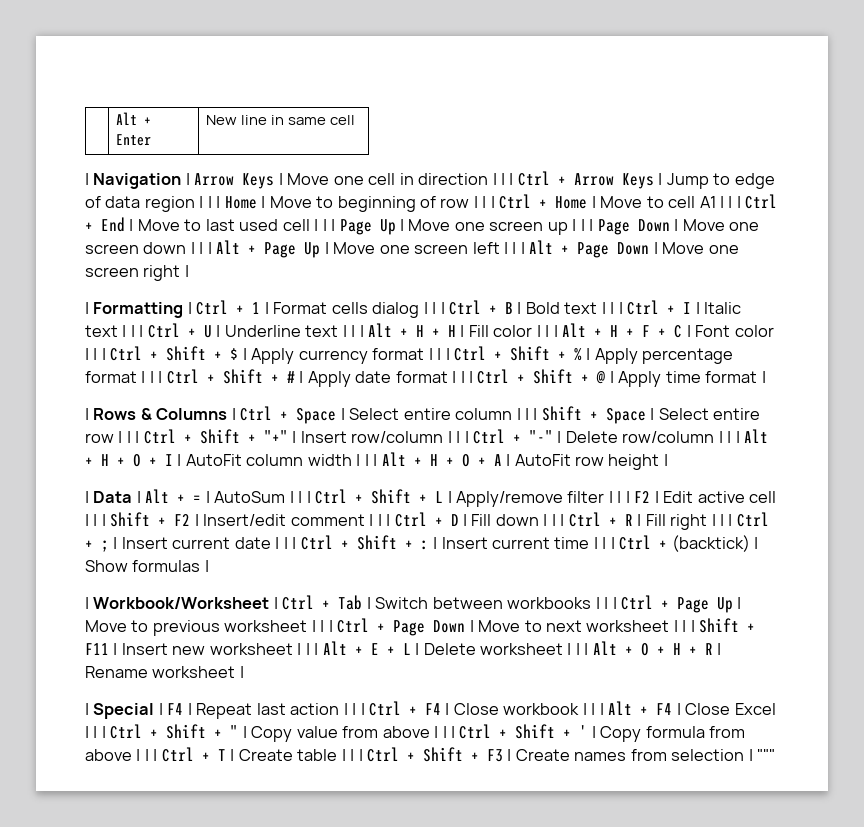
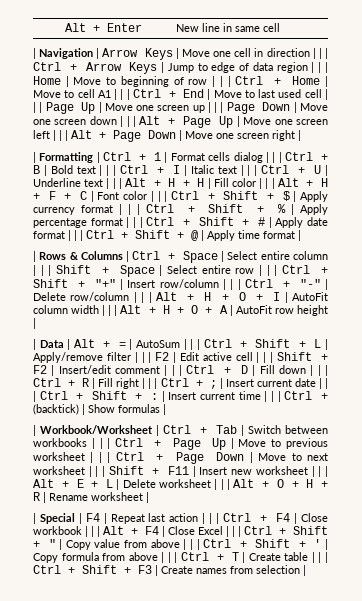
- | Special | F4 | Repeat last action | | | Ctrl + F4 | Close workbook | | | Alt + F4 | Close Excel | | | Ctrl + Shift + " | Copy value from above | | | Ctrl + Shift + ' | Copy formula from above | | | Ctrl + T | Create table | | | Ctrl + Shift + F3 | Create names from selection | """
+ | Special | F4 | Repeat last action | | | Ctrl + F4 | Close workbook | | | Alt + F4 | Close Excel | | | Ctrl + Shift + " | Copy value from above | | | Ctrl + Shift + ' | Copy formula from above | | | Ctrl + T | Create table | | | Ctrl + Shift + F3 | Create names from selection |

